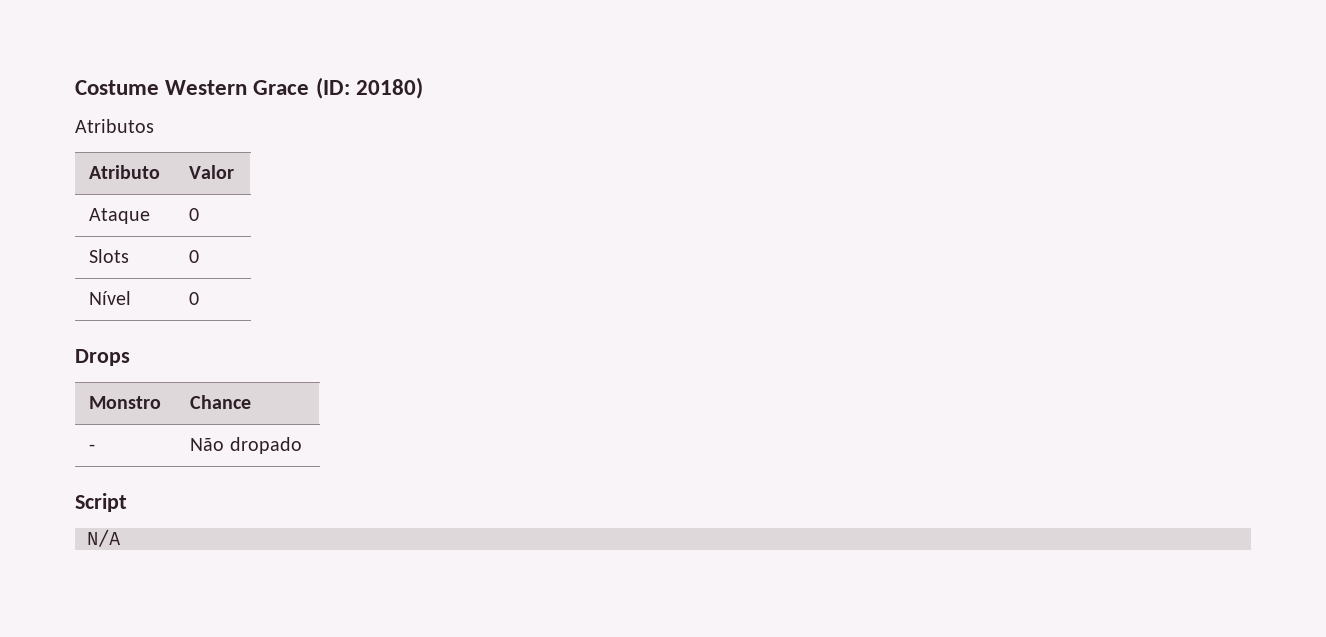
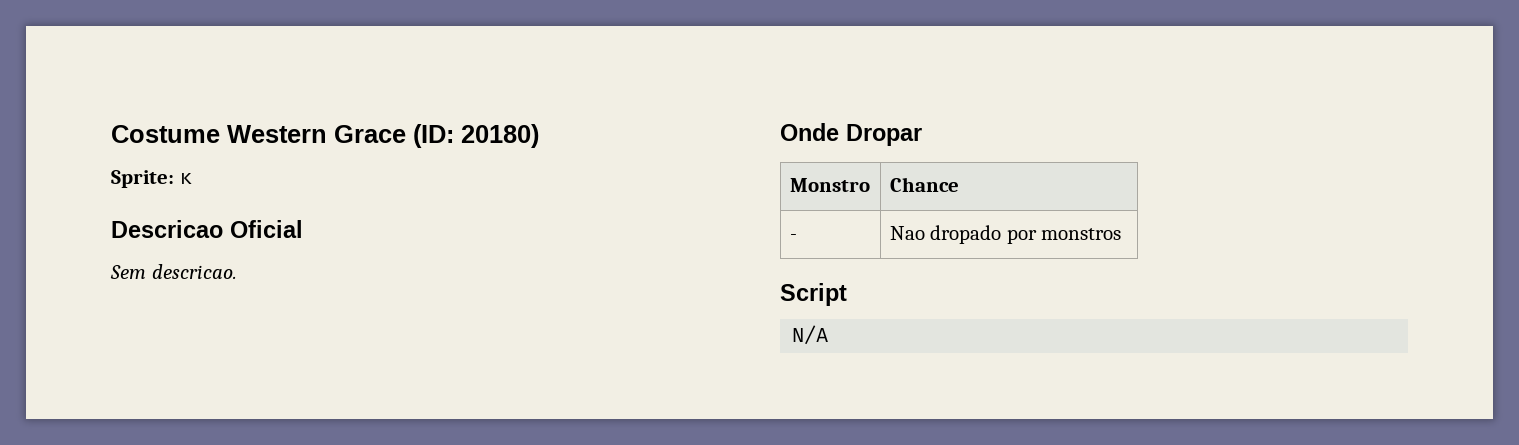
- Atributos
- Atributo | Valor
- Ataque | 0
- Slots | 0
- Nível | 0
- Drops
+ Sprite: ĸ
+ Descricao Oficial
+ Sem descricao.
+ Onde Dropar
- - | Não dropado
+ - | Nao dropado por monstros

